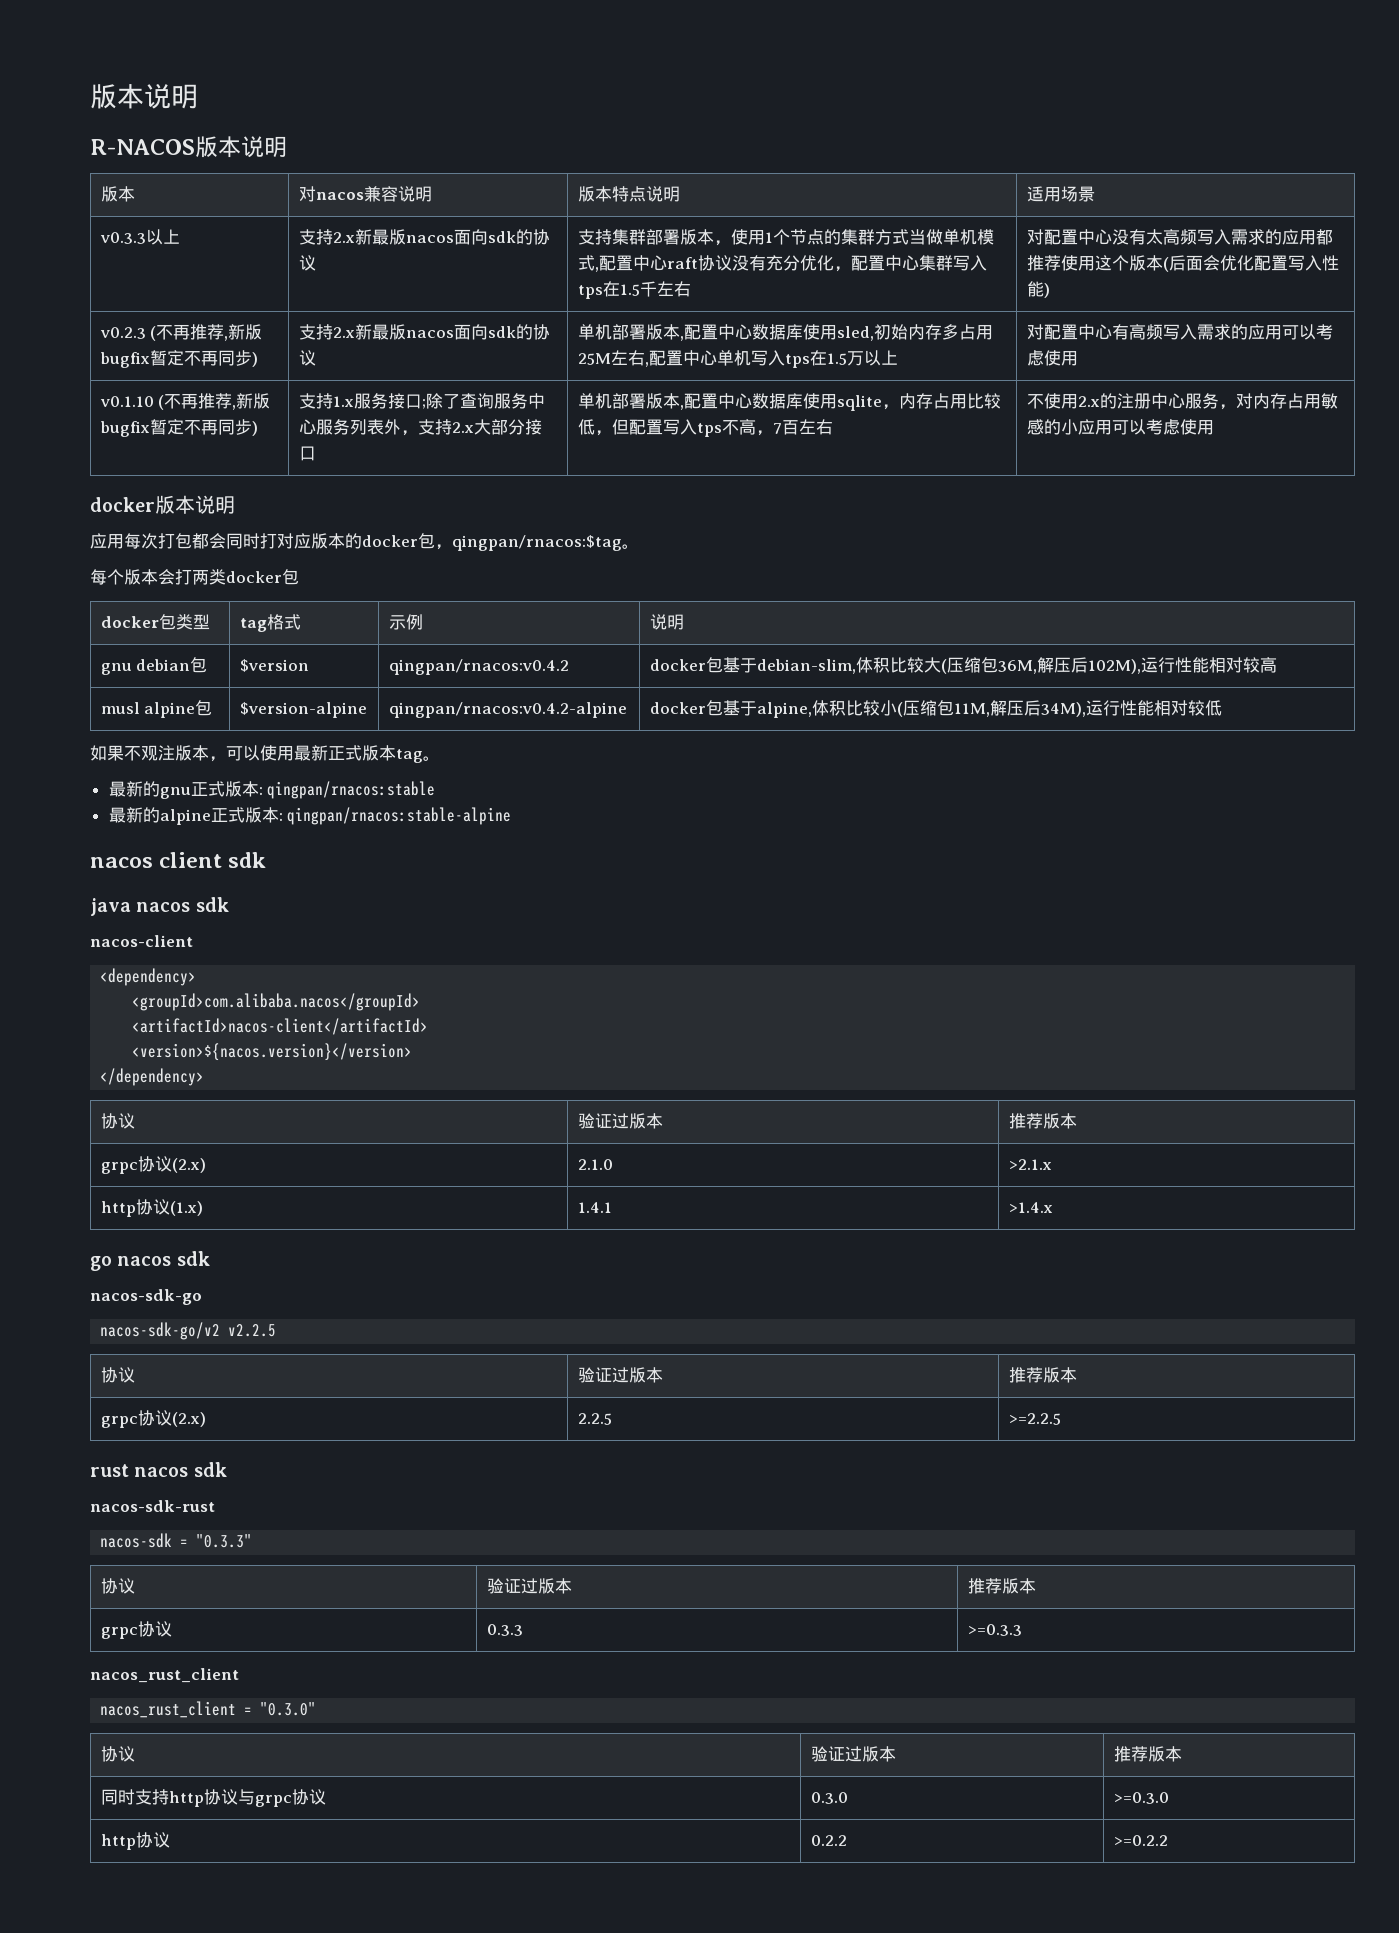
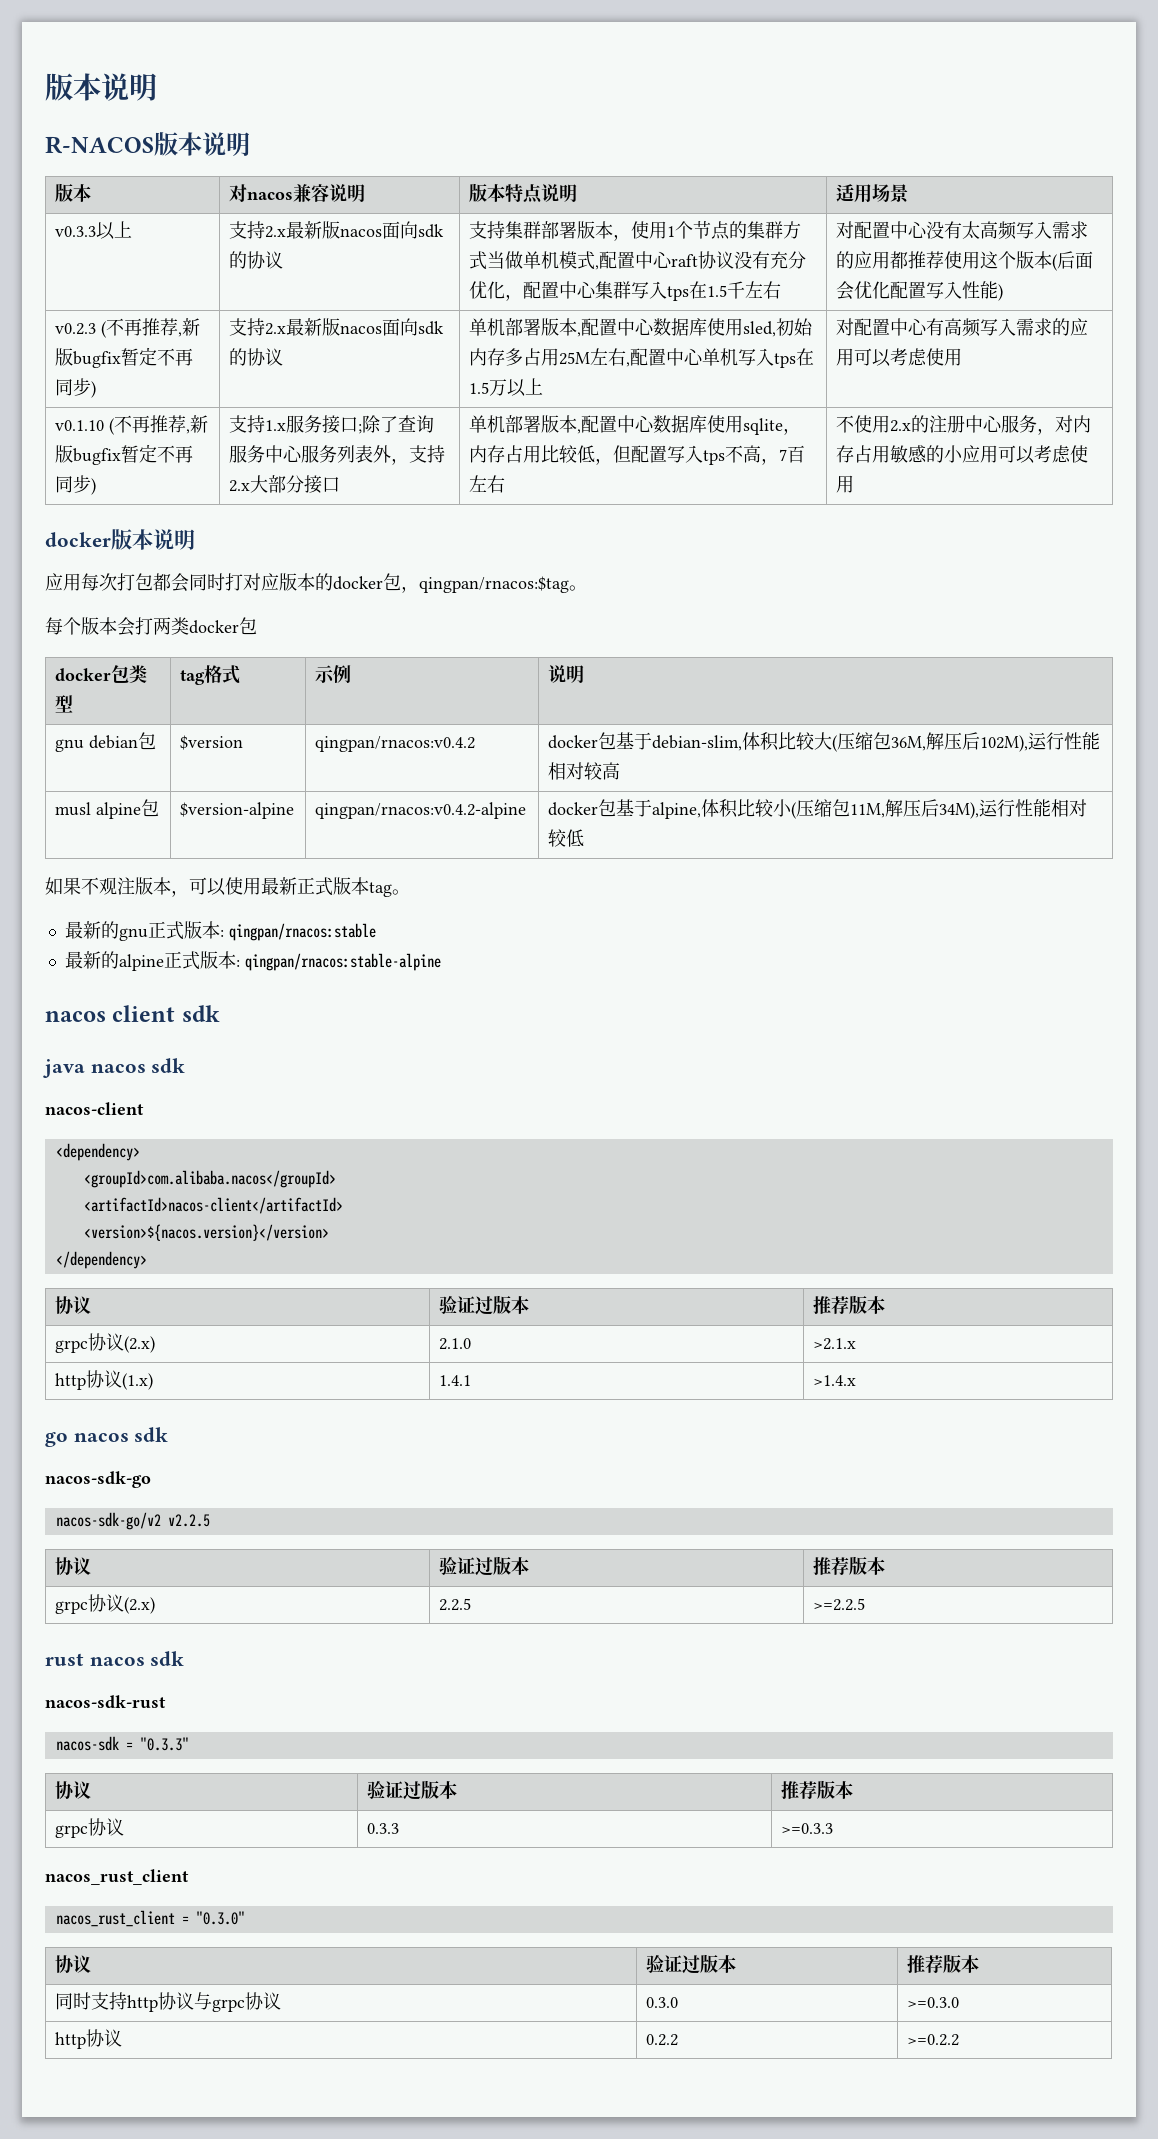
- v0.3.3以上 | 支持2.x新最版nacos面向sdk的协议
+ v0.3.3以上 | 支持2.x最新版nacos面向sdk的协议
- v0.2.3 (不再推荐,新版bugfix暂定不再同步) | 支持2.x新最版nacos面向sdk的协议
+ v0.2.3 (不再推荐,新版bugfix暂定不再同步) | 支持2.x最新版nacos面向sdk的协议

